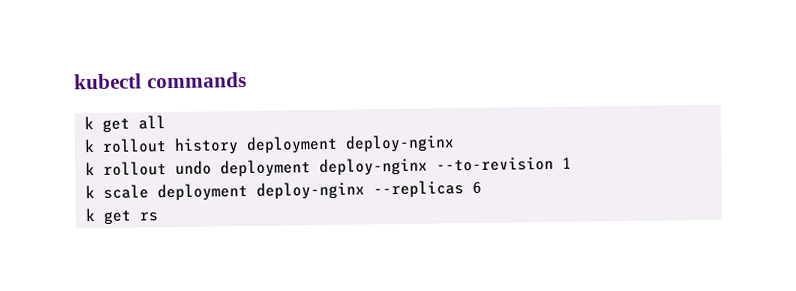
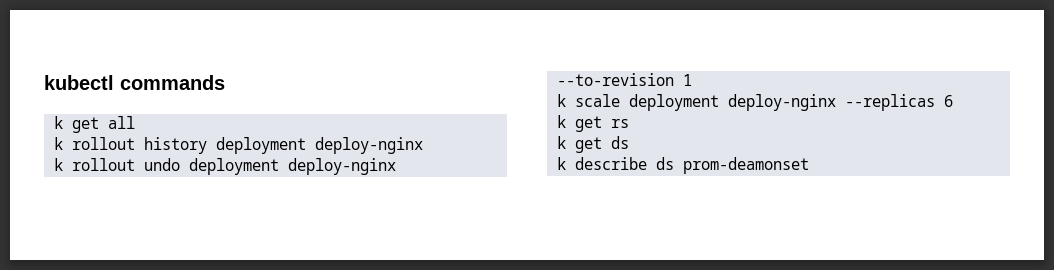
+ k get ds
+ k describe ds prom-deamonset

